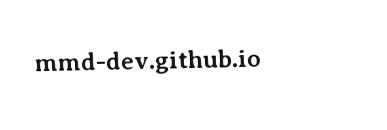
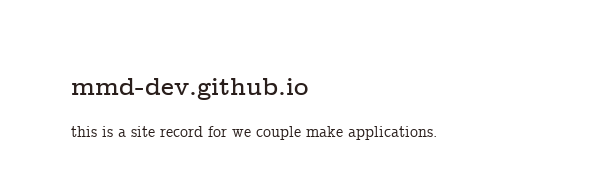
+ this is a site record for we couple make applications.

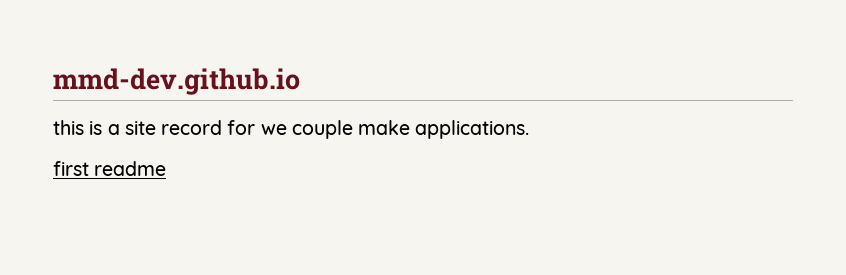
+ first readme

